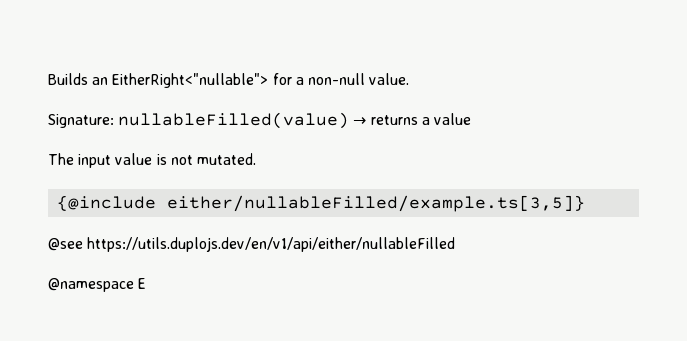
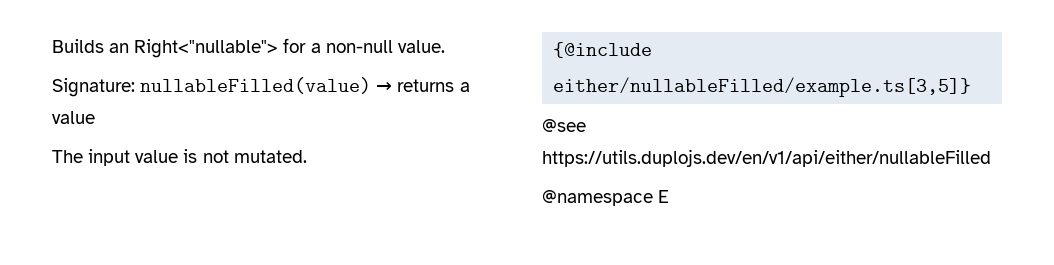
- Builds an EitherRight<"nullable"> for a non-null value.
+ Builds an Right<"nullable"> for a non-null value.

